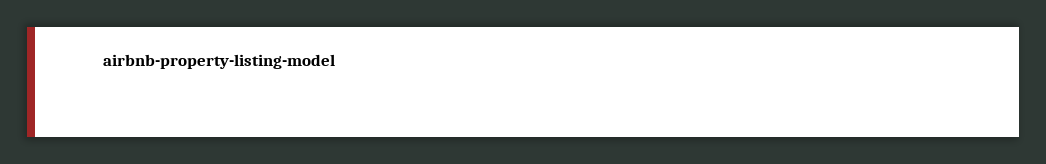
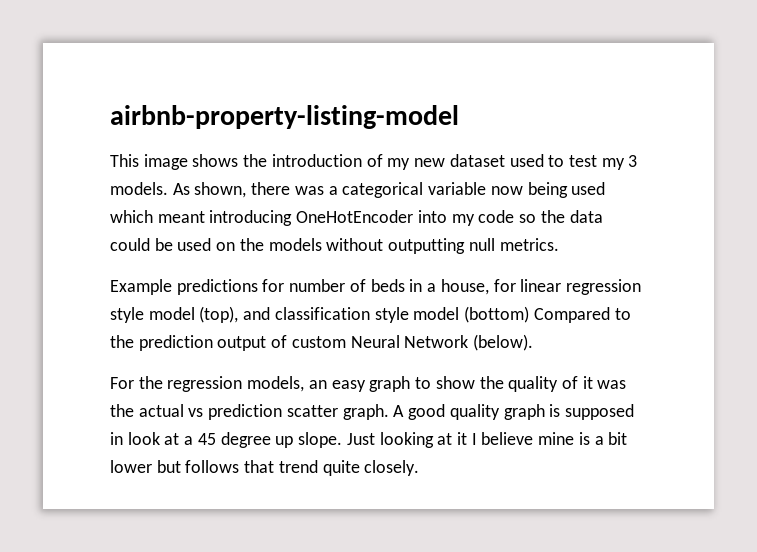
+ This image shows the introduction of my new dataset used to test my 3 models. As shown, there was a categorical variable now being used which meant introducing OneHotEncoder into my code so the data could be used on the models without outputting null metrics.
+ Example predictions for number of beds in a house, for linear regression style model (top), and classification style model (bottom) Compared to the prediction output of custom Neural Network (below).
+ For the regression models, an easy graph to show the quality of it was the actual vs prediction scatter graph. A good quality graph is supposed in look at a 45 degree up slope. Just looking at it I believe mine is a bit lower but follows that trend quite closely.

